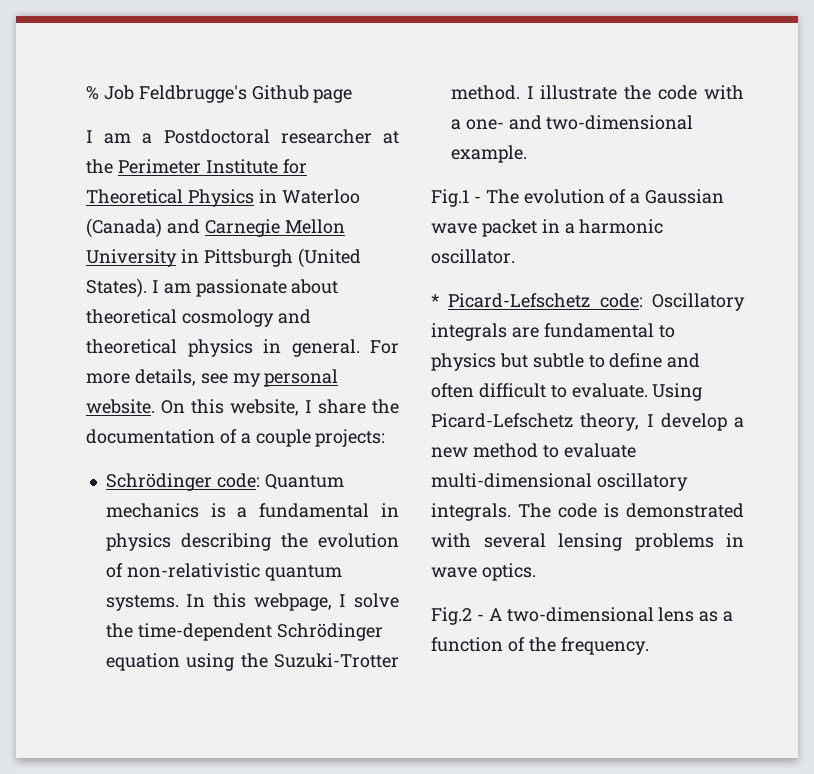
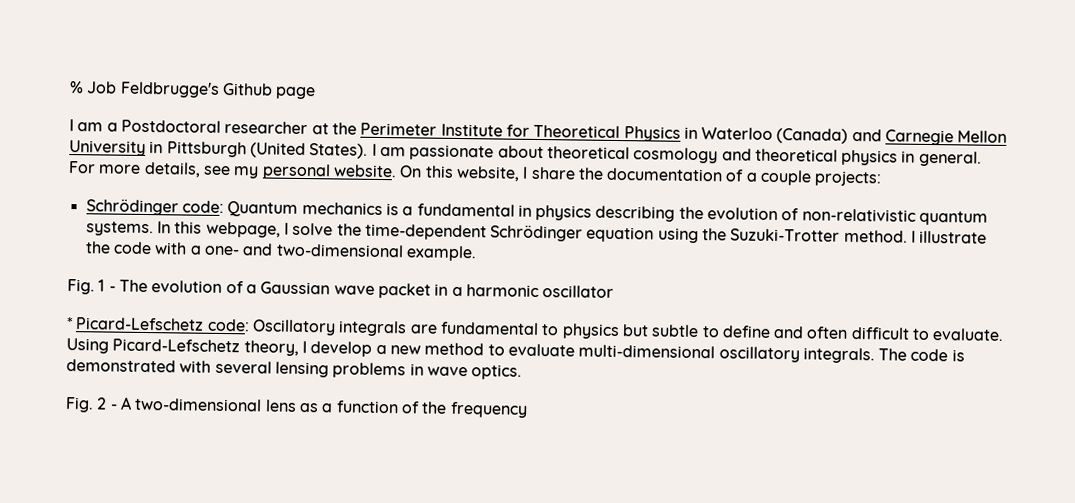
- Fig.1 - The evolution of a Gaussian wave packet in a harmonic oscillator.
+ Fig. 1 - The evolution of a Gaussian wave packet in a harmonic oscillator
- Fig.2 - A two-dimensional lens as a function of the frequency.
+ Fig. 2 - A two-dimensional lens as a function of the frequency

